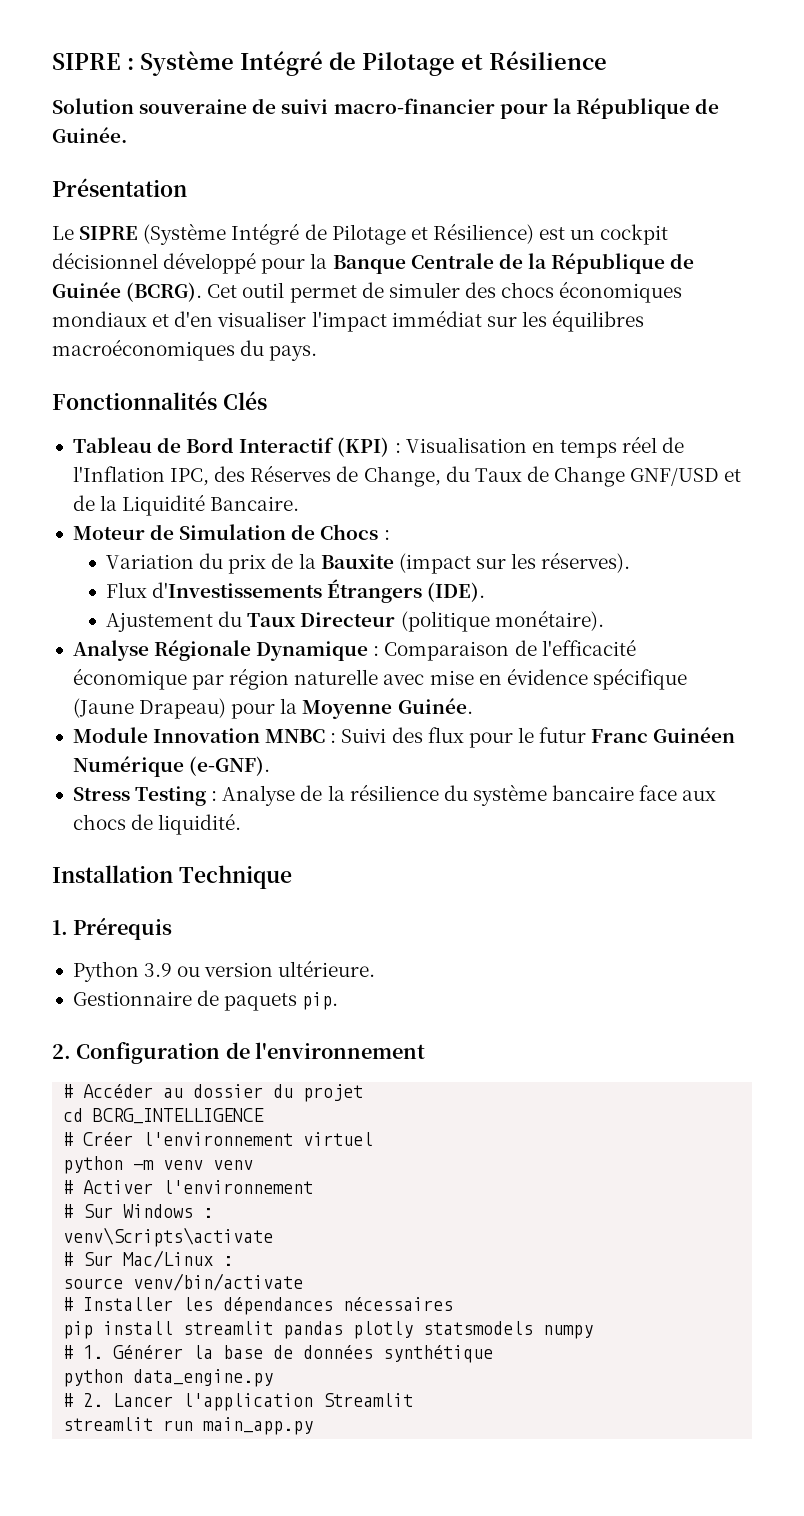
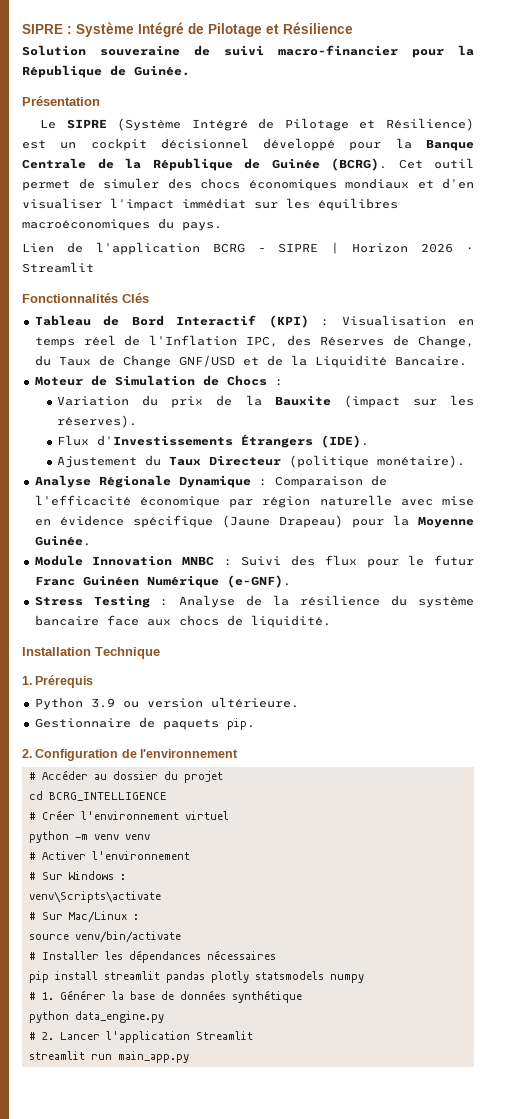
+ Lien de l'application BCRG - SIPRE | Horizon 2026 · Streamlit

